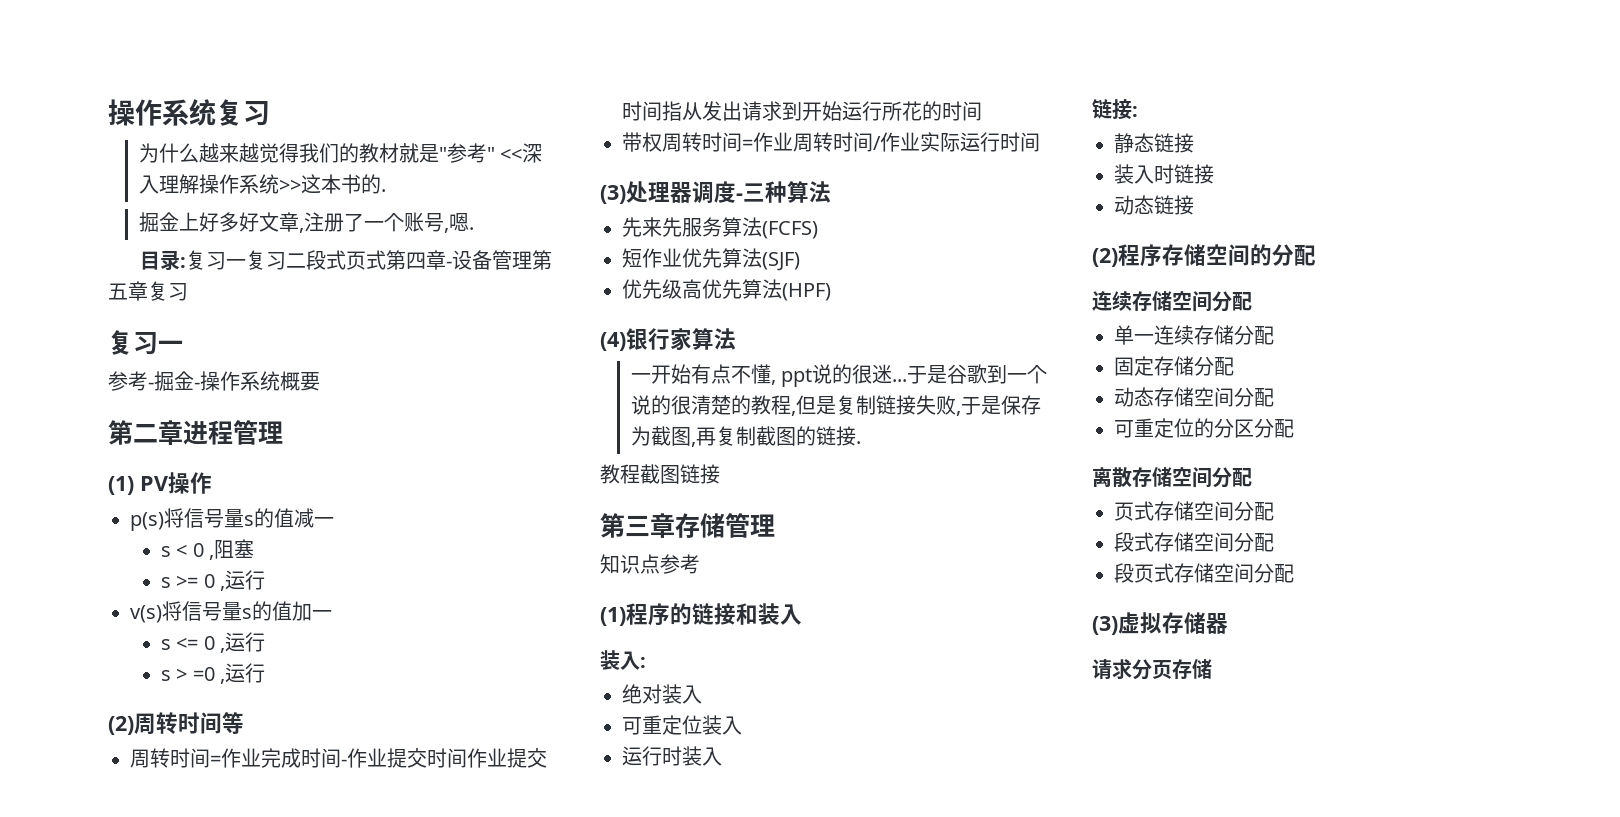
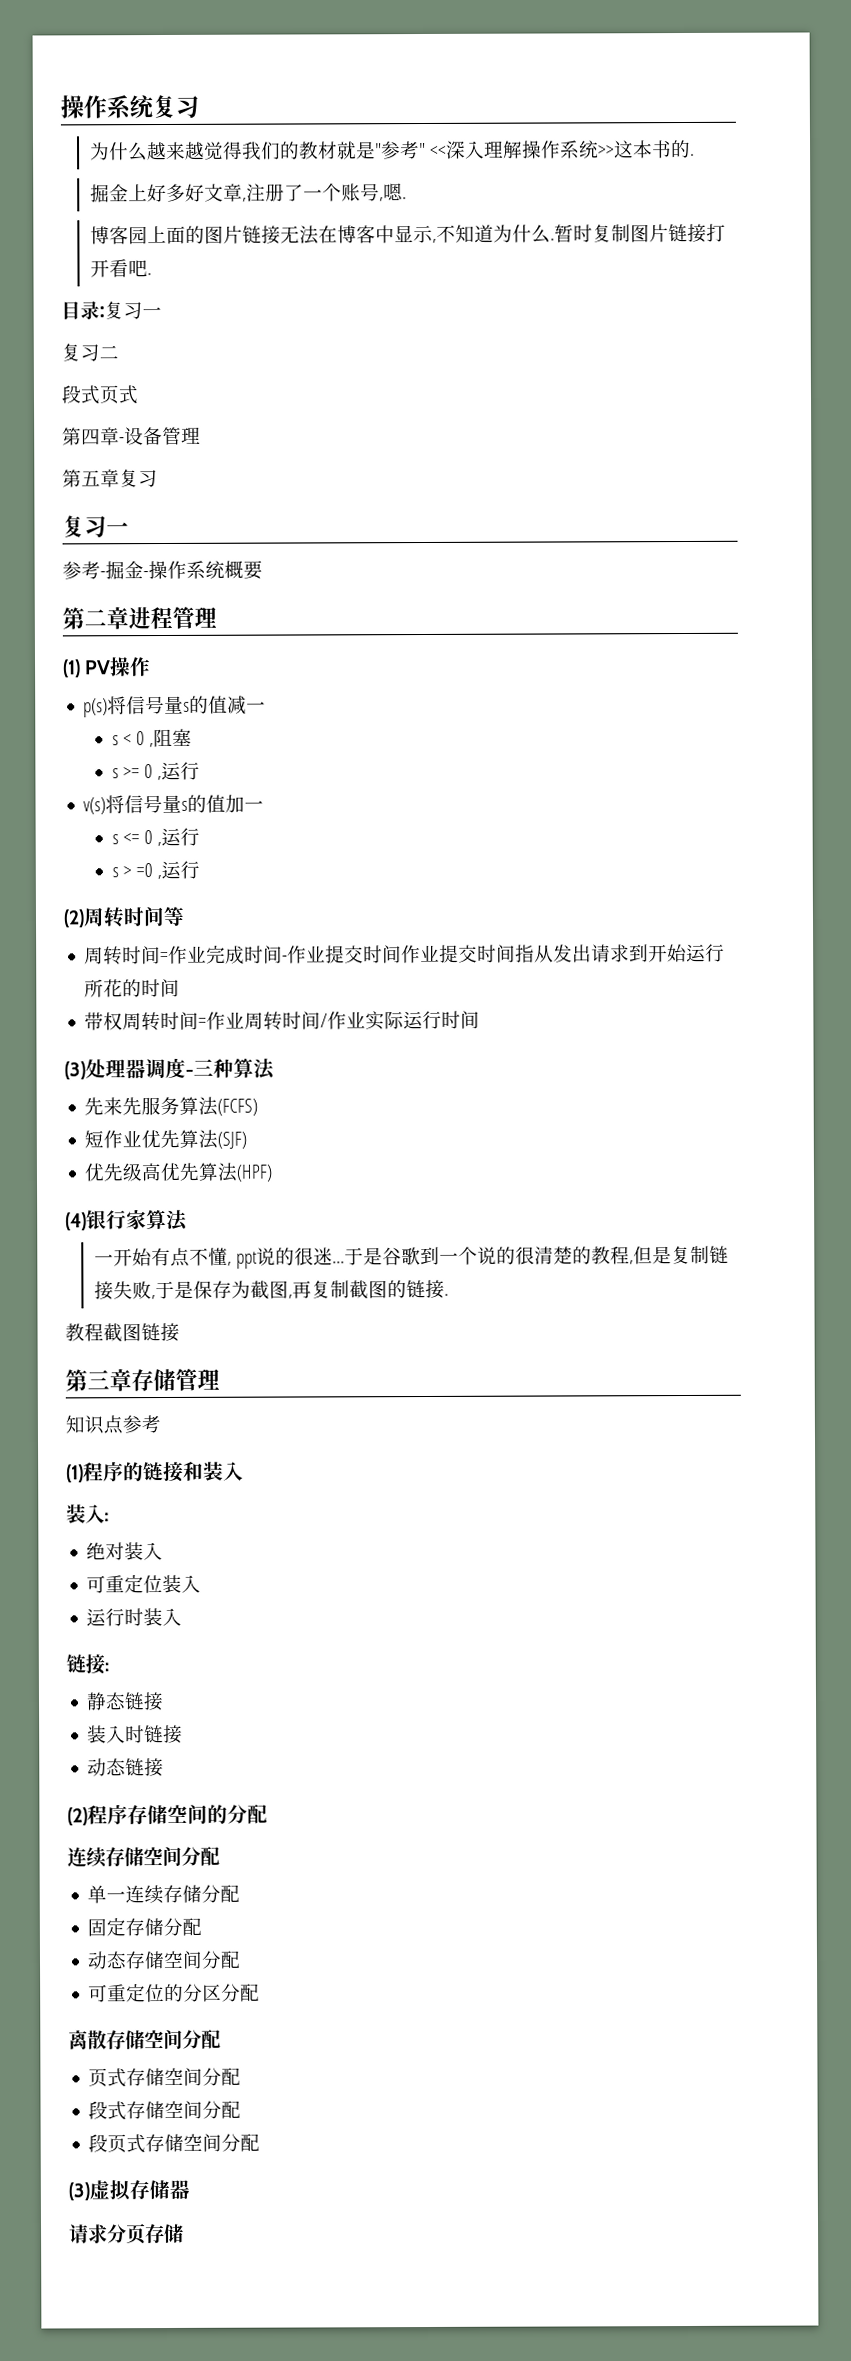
+ 博客园上面的图片链接无法在博客中显示,不知道为什么.暂时复制图片链接打开看吧.
- 目录:复习一复习二段式页式第四章-设备管理第五章复习
+ 目录:复习一
+ 复习二
+ 段式页式
+ 第四章-设备管理
+ 第五章复习

